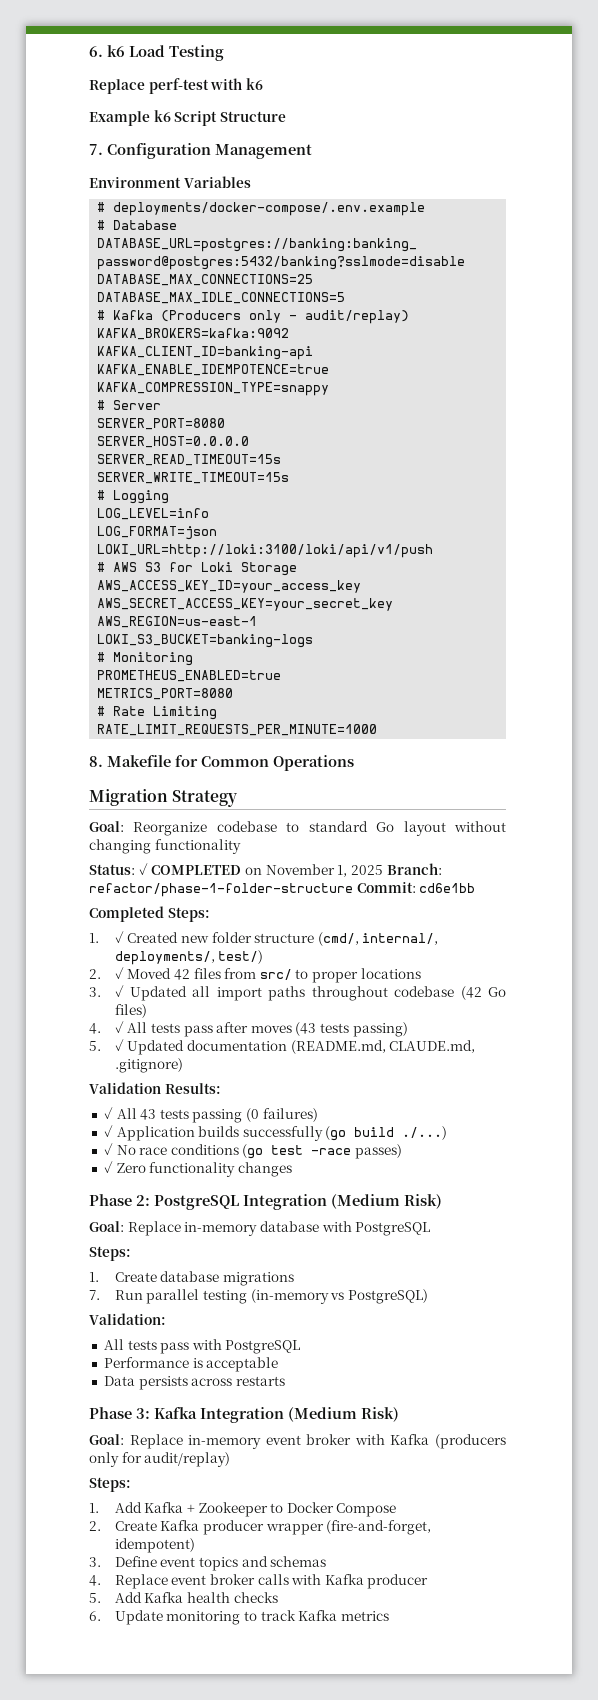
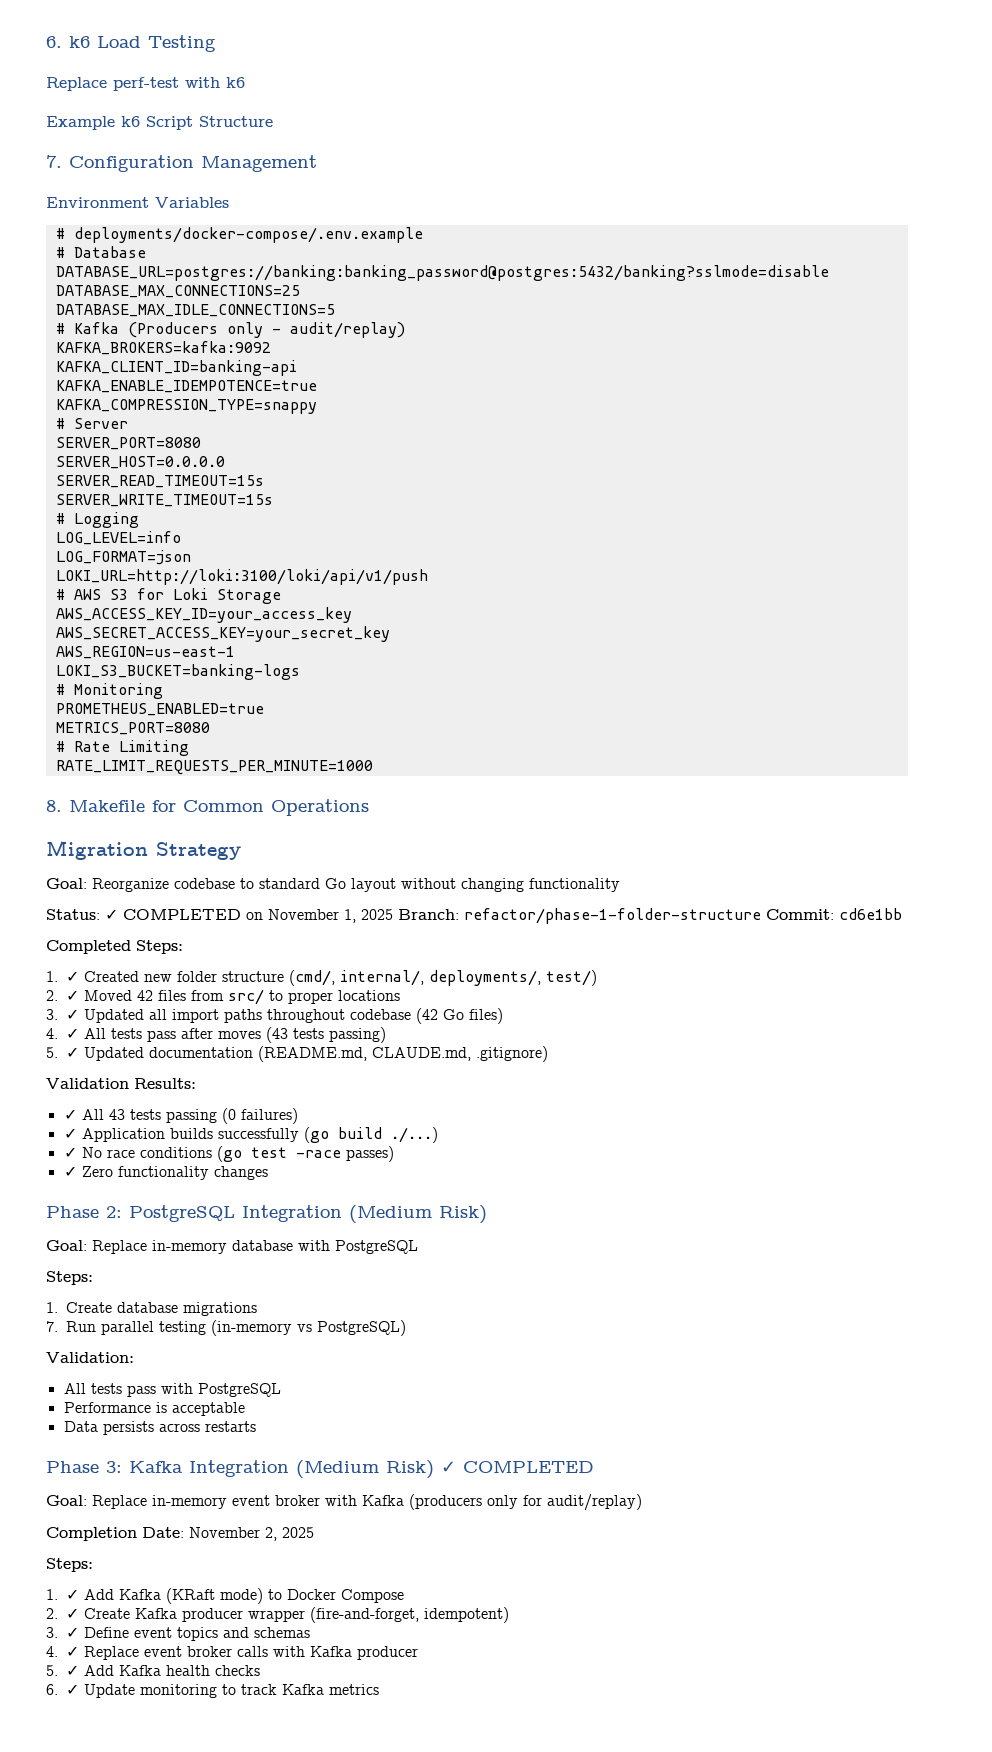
- Phase 3: Kafka Integration (Medium Risk)
+ Phase 3: Kafka Integration (Medium Risk) ✓ COMPLETED
  Goal: Replace in-memory event broker with Kafka (producers only for audit/replay)
+ Completion Date: November 2, 2025
  Steps:
- 1. Add Kafka + Zookeeper to Docker Compose
+ 1. ✓ Add Kafka (KRaft mode) to Docker Compose
- 2. Create Kafka producer wrapper (fire-and-forget, idempotent)
+ 2. ✓ Create Kafka producer wrapper (fire-and-forget, idempotent)
- 3. Define event topics and schemas
+ 3. ✓ Define event topics and schemas
- 4. Replace event broker calls with Kafka producer
+ 4. ✓ Replace event broker calls with Kafka producer
- 5. Add Kafka health checks
+ 5. ✓ Add Kafka health checks
- 6. Update monitoring to track Kafka metrics
+ 6. ✓ Update monitoring to track Kafka metrics

